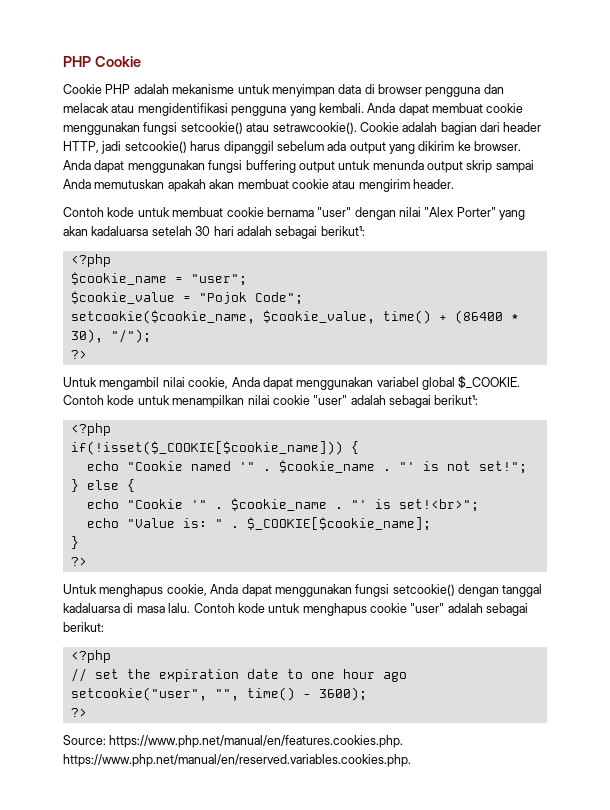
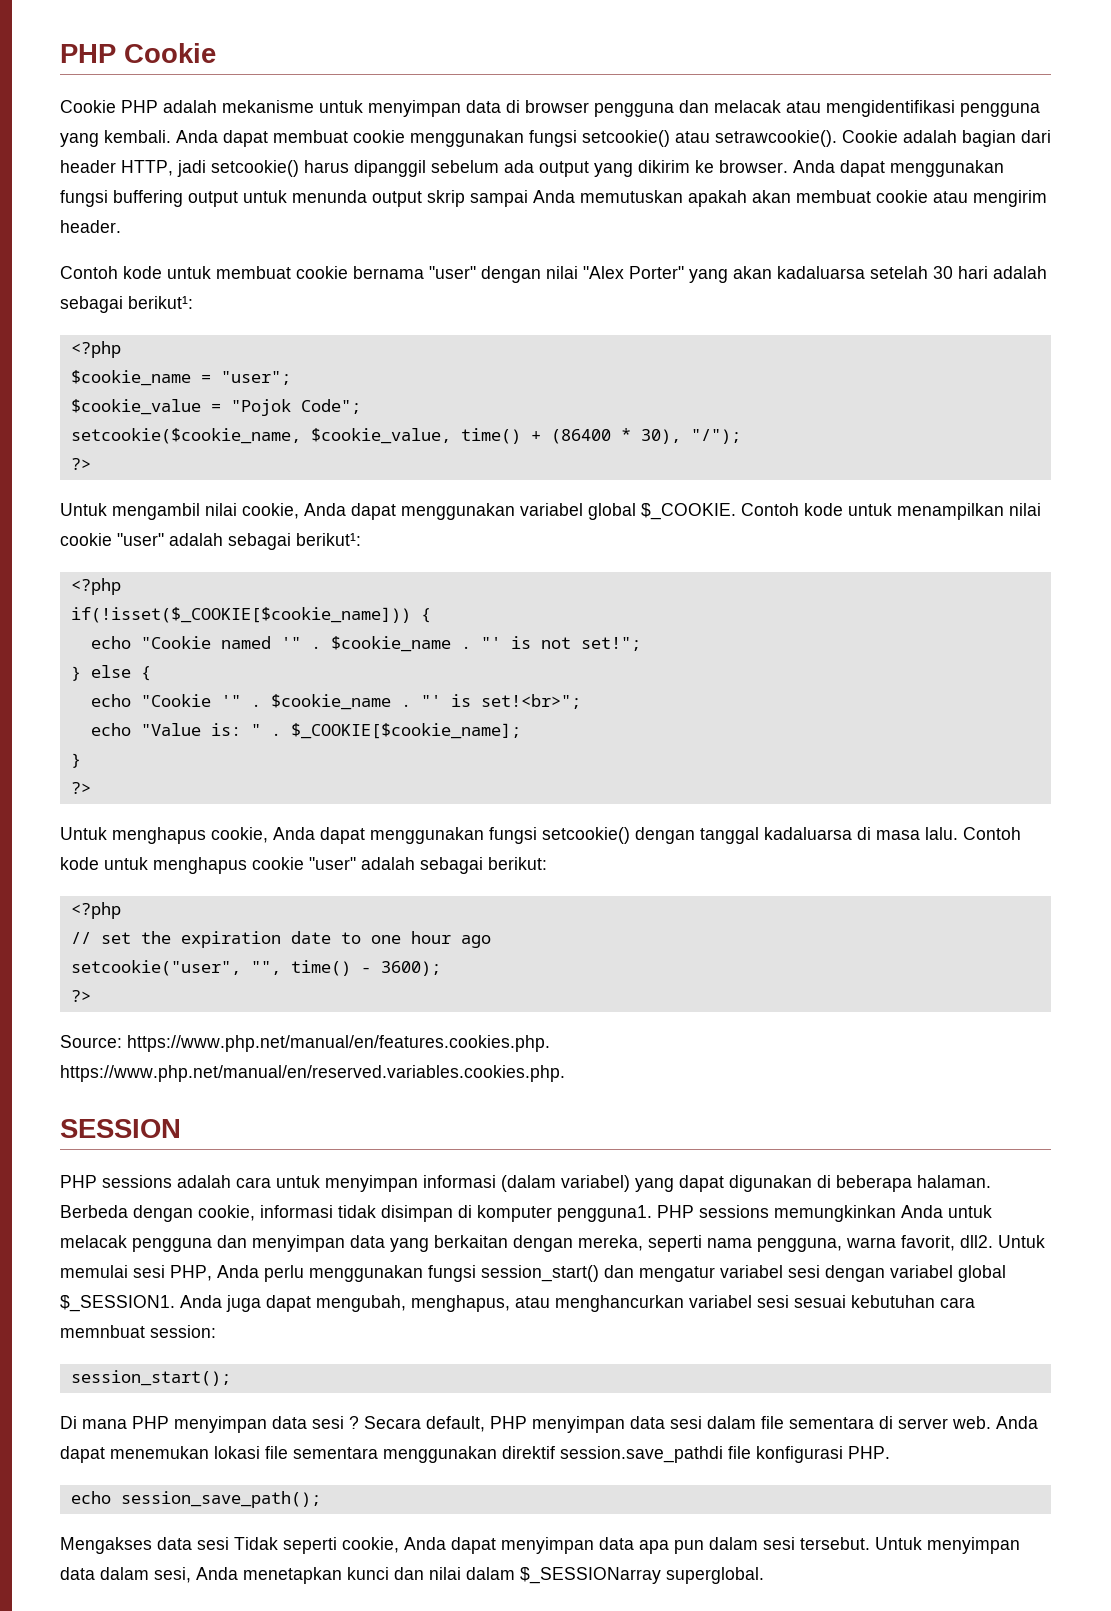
+ SESSION
+ PHP sessions adalah cara untuk menyimpan informasi (dalam variabel) yang dapat digunakan di beberapa halaman. Berbeda dengan cookie, informasi tidak disimpan di komputer pengguna1. PHP sessions memungkinkan Anda untuk melacak pengguna dan menyimpan data yang berkaitan dengan mereka, seperti nama pengguna, warna favorit, dll2. Untuk memulai sesi PHP, Anda perlu menggunakan fungsi session_start() dan mengatur variabel sesi dengan variabel global $_SESSION1. Anda juga dapat mengubah, menghapus, atau menghancurkan variabel sesi sesuai kebutuhan cara memnbuat session:
+ session_start();
+ Di mana PHP menyimpan data sesi ? Secara default, PHP menyimpan data sesi dalam file sementara di server web. Anda dapat menemukan lokasi file sementara menggunakan direktif session.save_pathdi file konfigurasi PHP.
+ echo session_save_path();
+ Mengakses data sesi Tidak seperti cookie, Anda dapat menyimpan data apa pun dalam sesi tersebut. Untuk menyimpan data dalam sesi, Anda menetapkan kunci dan nilai dalam $_SESSIONarray superglobal.

